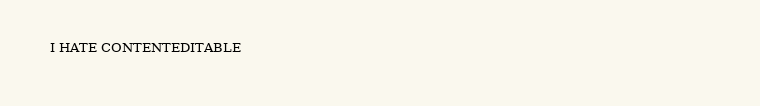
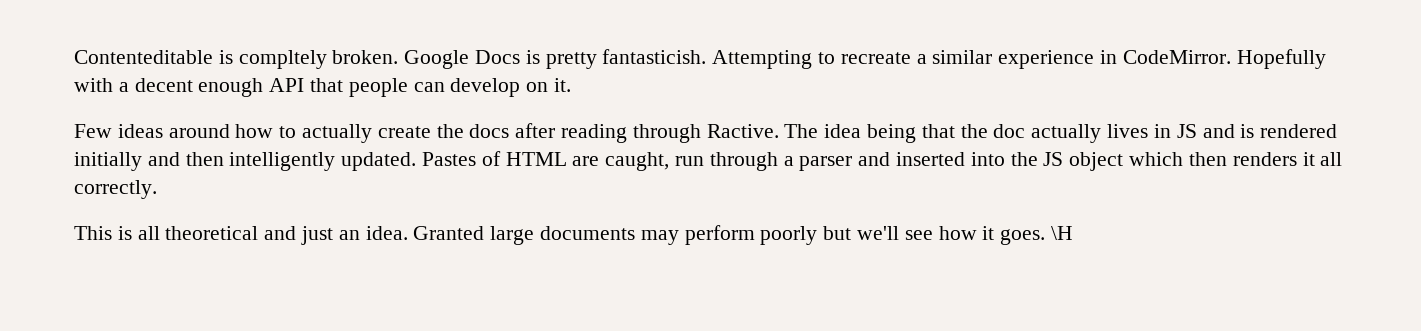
- I HATE CONTENTEDITABLE
+ Contenteditable is compltely broken. Google Docs is pretty fantasticish. Attempting to recreate a similar experience in CodeMirror. Hopefully with a decent enough API that people can develop on it.
+ Few ideas around how to actually create the docs after reading through Ractive. The idea being that the doc actually lives in JS and is rendered initially and then intelligently updated. Pastes of HTML are caught, run through a parser and inserted into the JS object which then renders it all correctly.
+ This is all theoretical and just an idea. Granted large documents may perform poorly but we'll see how it goes. \H

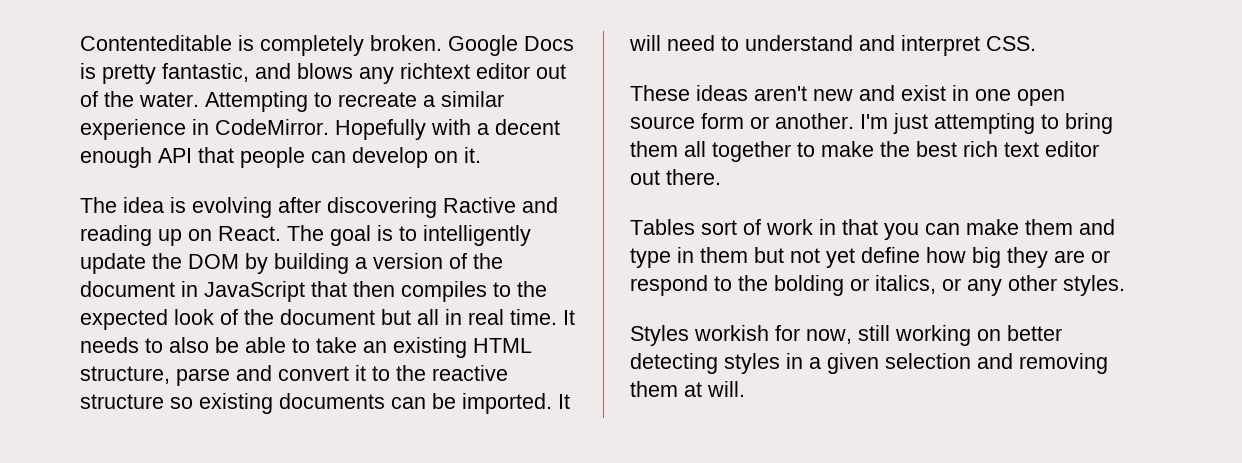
- Contenteditable is compltely broken.
+ Contenteditable is completely broken.
- Google Docs is pretty fantasticish.
+ Google Docs is pretty fantastic, and blows any richtext editor out of the water.
- Few ideas around how to actually create the docs after reading through Ractive. The idea being that the doc actually lives in JS and is rendered initially and then intelligently updated. Pastes of HTML are caught, run through a parser and inserted into the JS object which then renders it all correctly.
- This is all theoretical and just an idea. Granted large documents may perform poorly but we'll see how it goes. \H
+ The idea is evolving after discovering Ractive and reading up on React. The goal is to intelligently update the DOM by building a version of the document in JavaScript that then compiles to the expected look of the document but all in real time. It needs to also be able to take an existing HTML structure, parse and convert it to the reactive structure so existing documents can be imported. It will need to understand and interpret CSS.
+ These ideas aren't new and exist in one open source form or another. I'm just attempting to bring them all together to make the best rich text editor out there.
+ Tables sort of work in that you can make them and type in them but not yet define how big they are or respond to the bolding or italics, or any other styles.
+ Styles workish for now, still working on better detecting styles in a given selection and removing them at will.

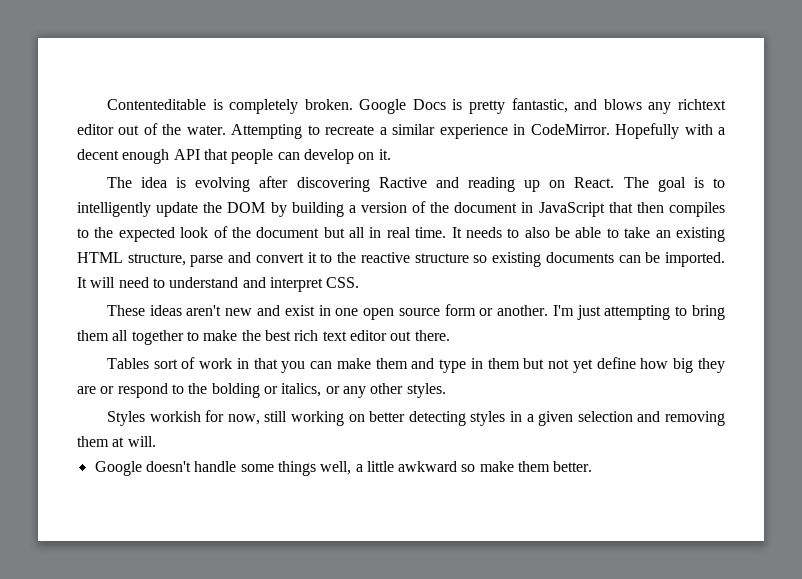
+ Google doesn't handle some things well, a little awkward so make them better.

